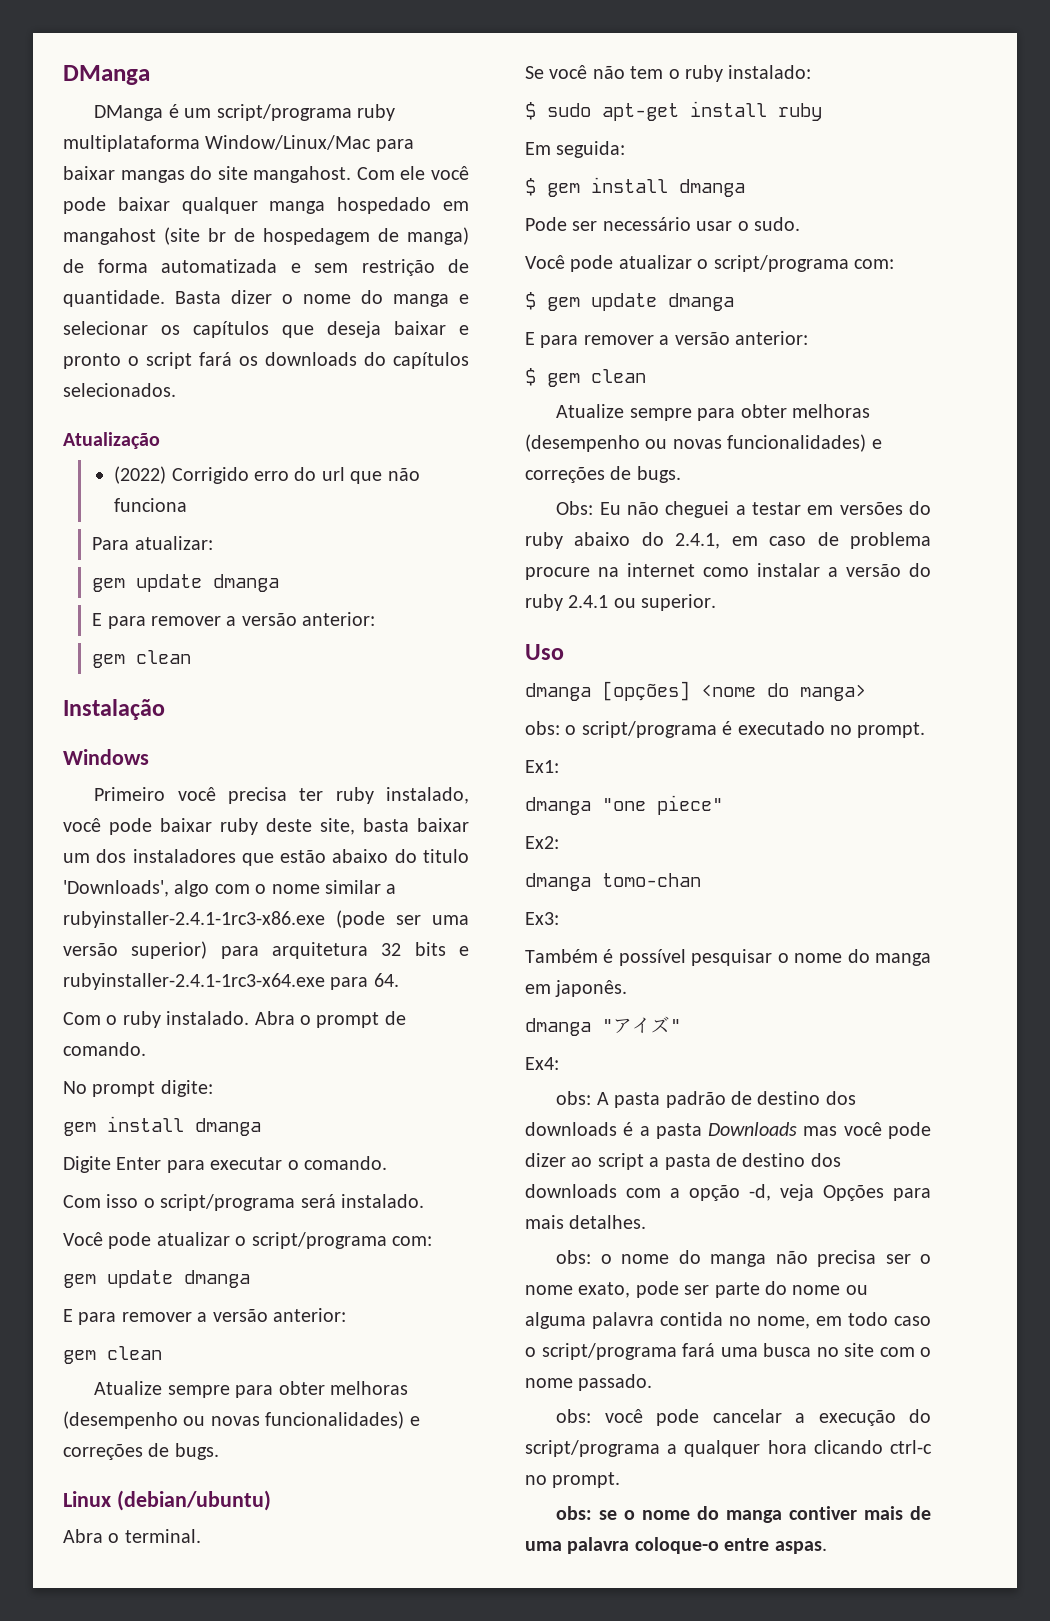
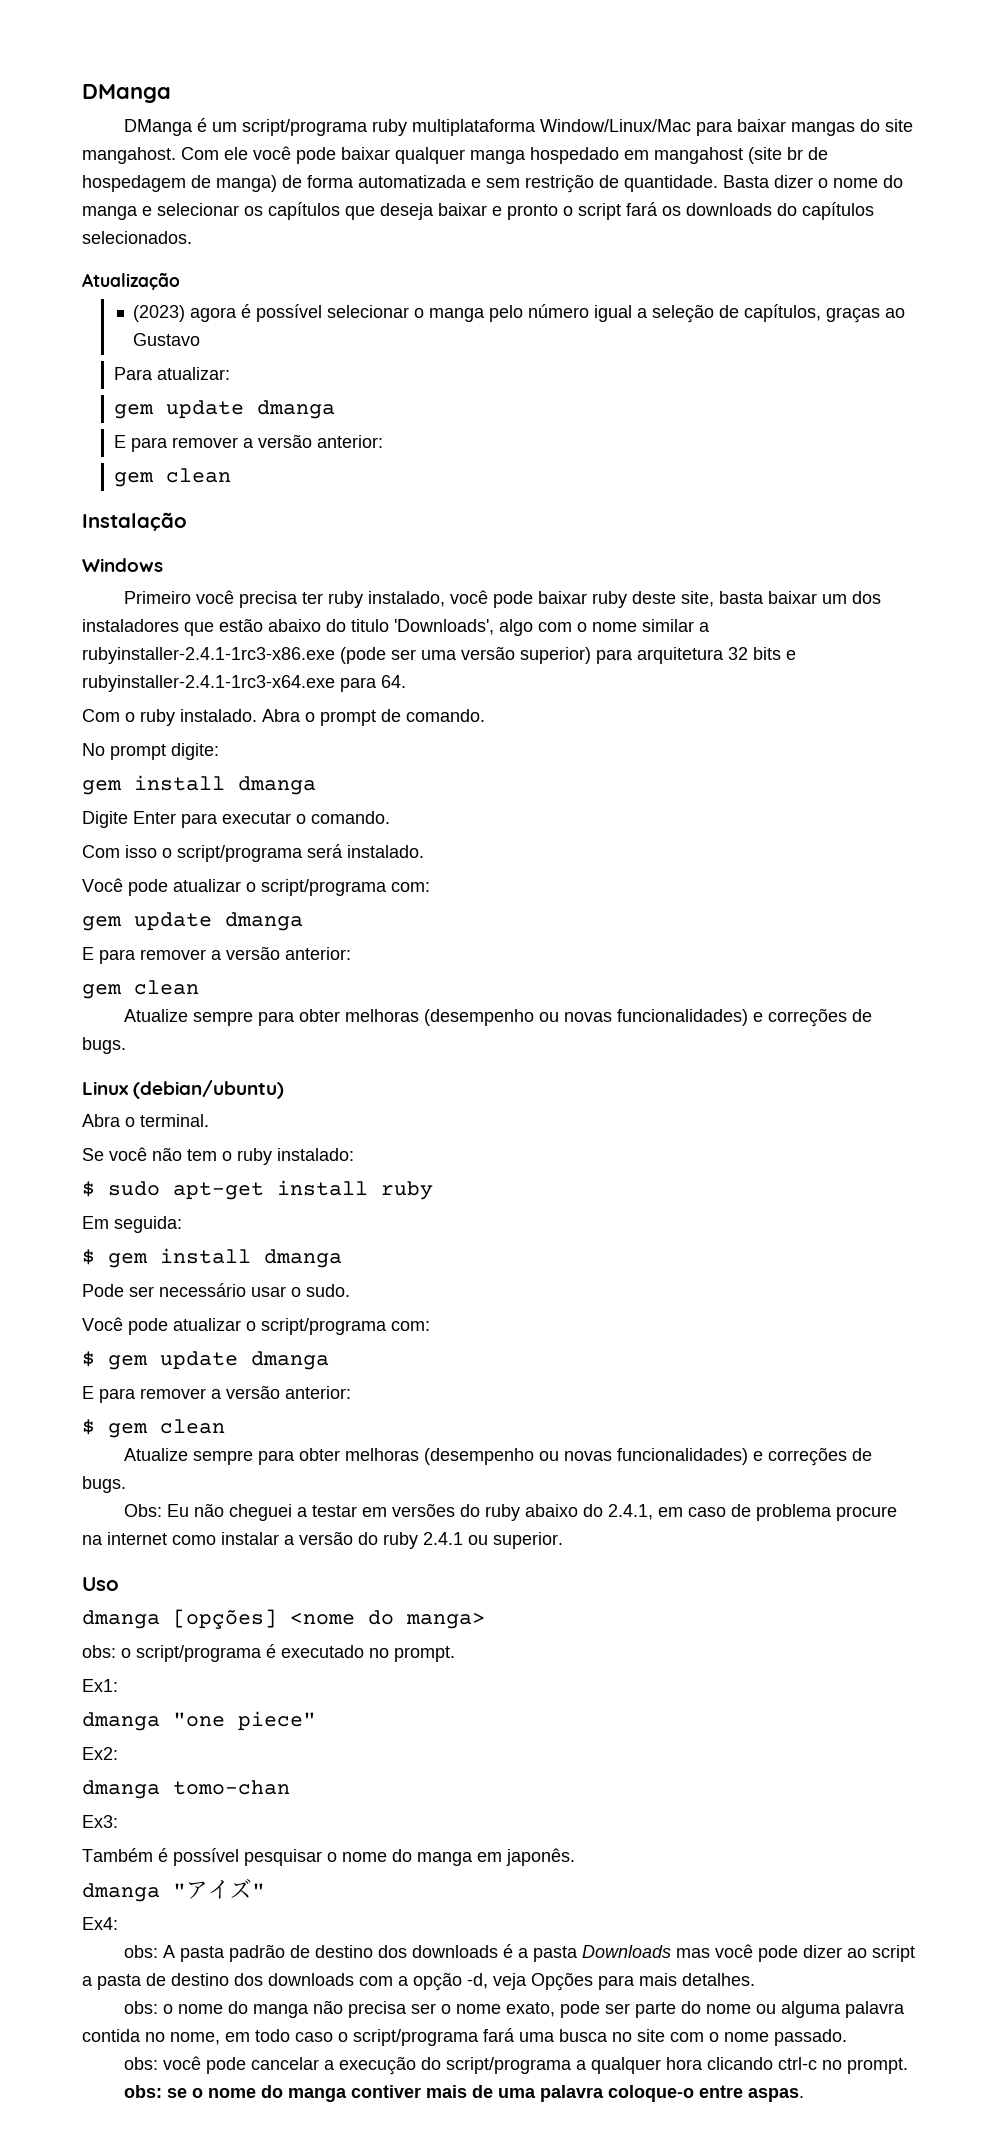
- (2022) Corrigido erro do url que não funciona
+ (2023) agora é possível selecionar o manga pelo número igual a seleção de capítulos, graças ao Gustavo

